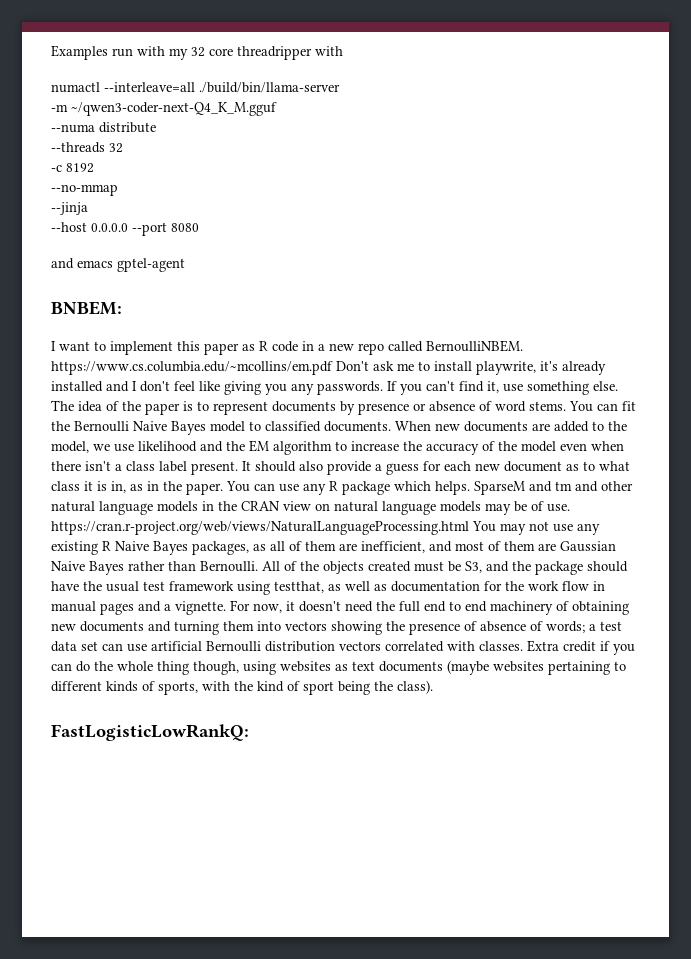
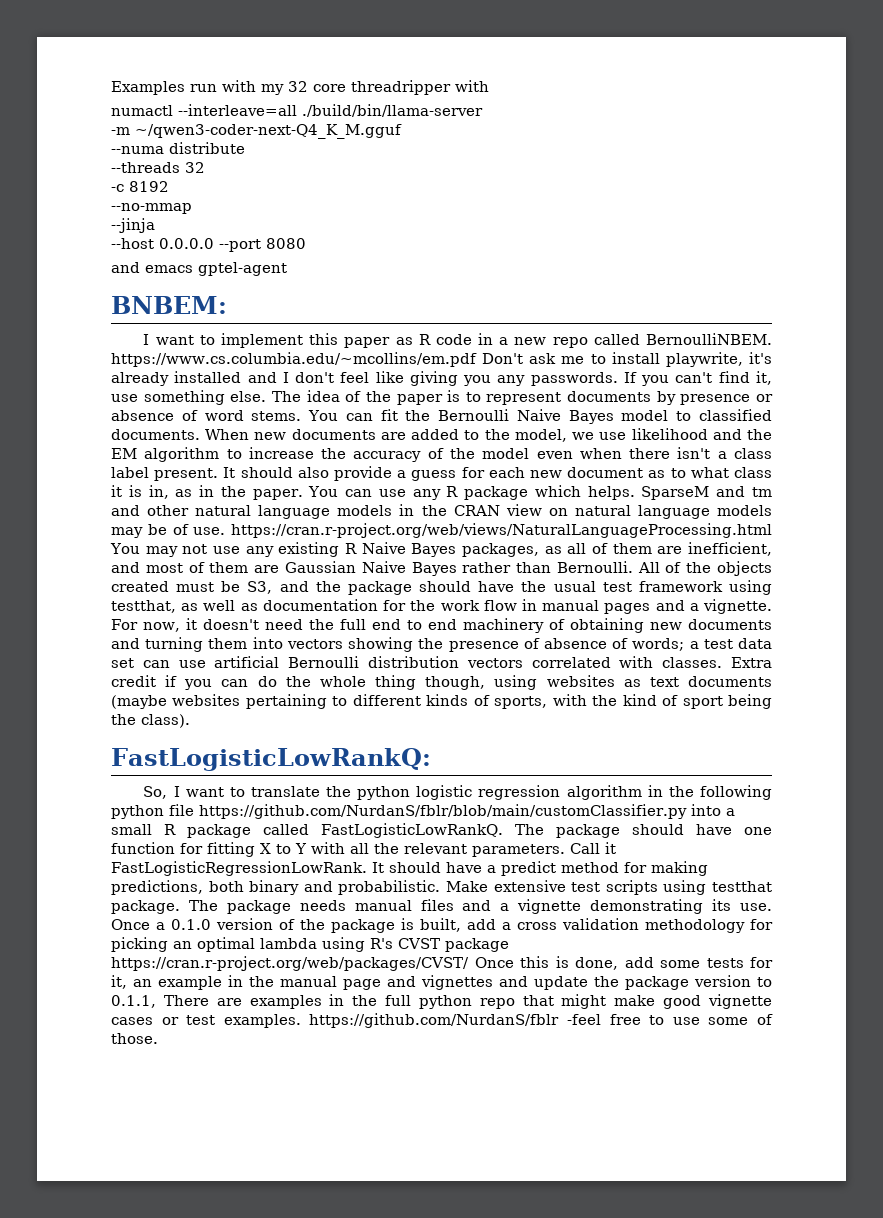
+ So, I want to translate the python logistic regression algorithm in the following python file https://github.com/NurdanS/fblr/blob/main/customClassifier.py into a small R package called FastLogisticLowRankQ. The package should have one function for fitting X to Y with all the relevant parameters. Call it FastLogisticRegressionLowRank. It should have a predict method for making predictions, both binary and probabilistic. Make extensive test scripts using testthat package. The package needs manual files and a vignette demonstrating its use. Once a 0.1.0 version of the package is built, add a cross validation methodology for picking an optimal lambda using R's CVST package https://cran.r-project.org/web/packages/CVST/ Once this is done, add some tests for it, an example in the manual page and vignettes and update the package version to 0.1.1, There are examples in the full python repo that might make good vignette cases or test examples. https://github.com/NurdanS/fblr -feel free to use some of those.

